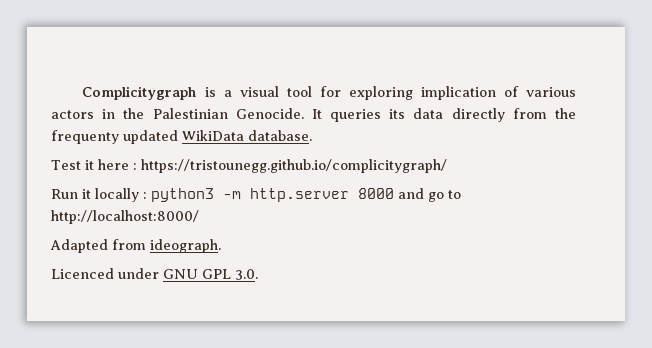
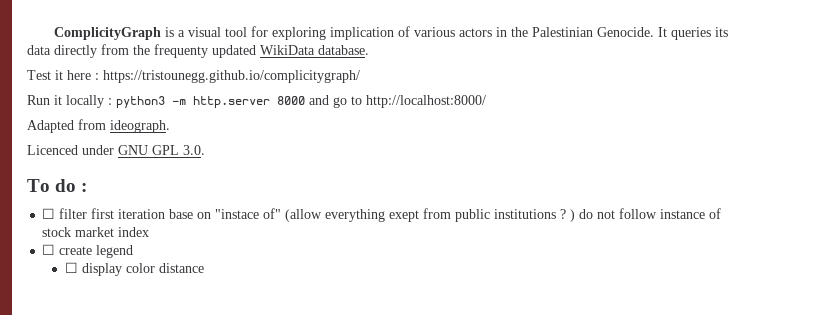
- Complicitygraph is a visual tool for exploring implication of various actors in the Palestinian Genocide.
+ ComplicityGraph is a visual tool for exploring implication of various actors in the Palestinian Genocide.
+ To do :
+ ☐ filter first iteration base on "instace of" (allow everything exept from public institutions ? ) do not follow instance of stock market index
+ ☐ create legend
+ ☐ display color distance

